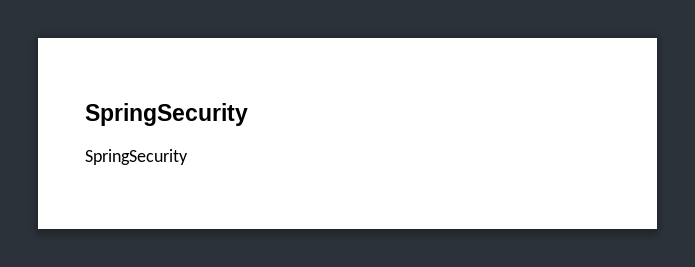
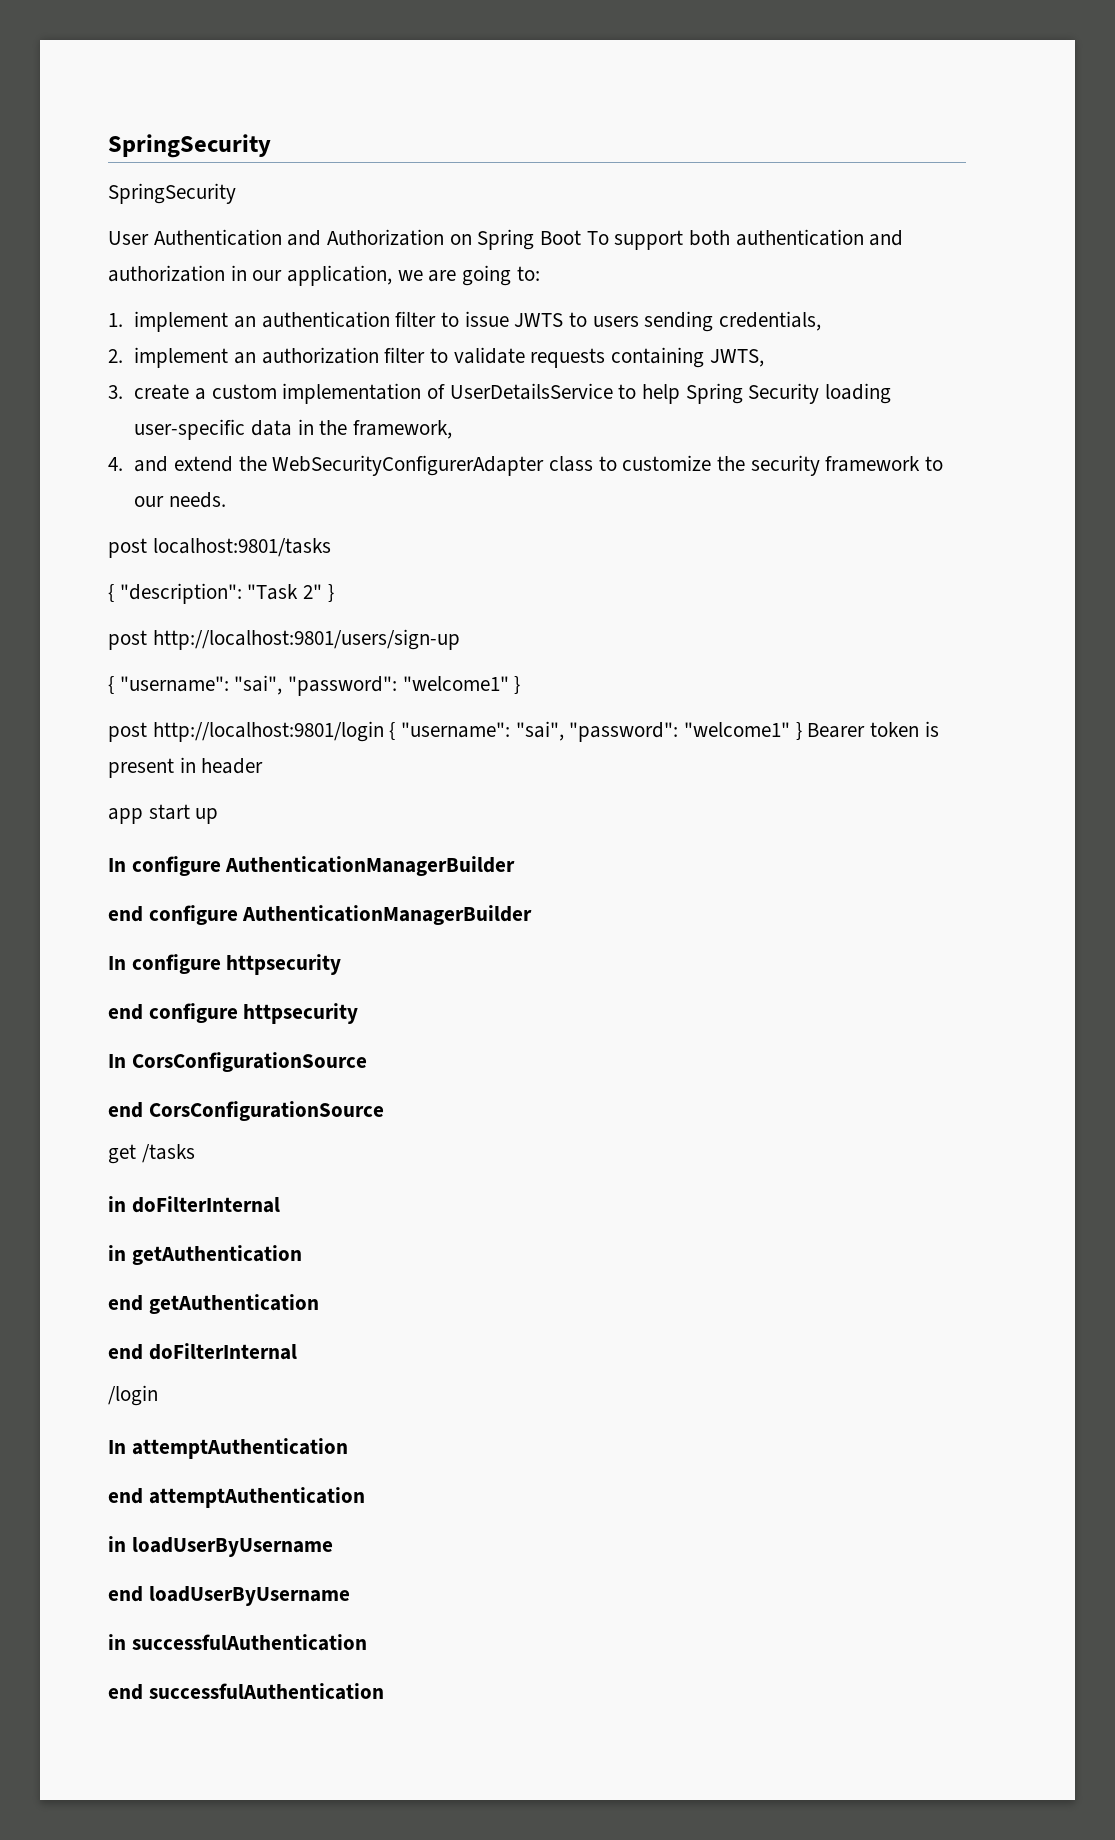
+ User Authentication and Authorization on Spring Boot To support both authentication and authorization in our application, we are going to:
+ 1. implement an authentication filter to issue JWTS to users sending credentials,
+ 2. implement an authorization filter to validate requests containing JWTS,
+ 3. create a custom implementation of UserDetailsService to help Spring Security loading user-specific data in the framework,
+ 4. and extend the WebSecurityConfigurerAdapter class to customize the security framework to our needs.
+ post localhost:9801/tasks
+ { "description": "Task 2" }
+ post http://localhost:9801/users/sign-up
+ { "username": "sai", "password": "welcome1" }
+ post http://localhost:9801/login { "username": "sai", "password": "welcome1" } Bearer token is present in header
+ app start up
+ In configure AuthenticationManagerBuilder
+ end configure AuthenticationManagerBuilder
+ In configure httpsecurity
+ end configure httpsecurity
+ In CorsConfigurationSource
+ end CorsConfigurationSource
+ get /tasks
+ in doFilterInternal
+ in getAuthentication
+ end getAuthentication
+ end doFilterInternal
+ /login
+ In attemptAuthentication
+ end attemptAuthentication
+ in loadUserByUsername
+ end loadUserByUsername
+ in successfulAuthentication
+ end successfulAuthentication

